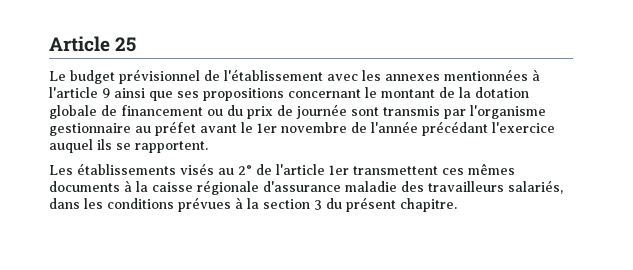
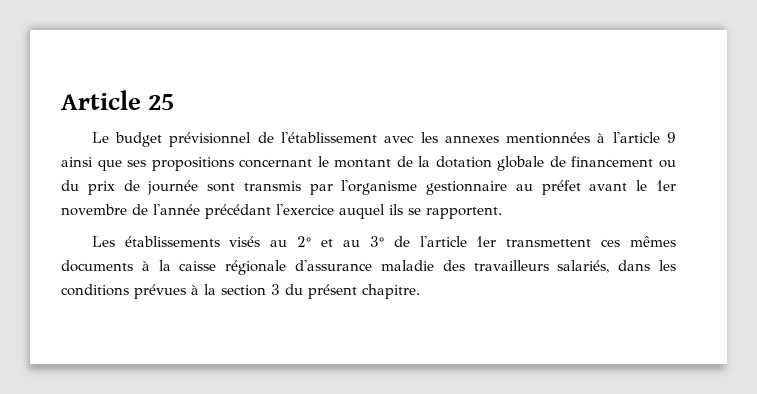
- Les établissements visés au 2° de l'article 1er transmettent ces mêmes documents à la caisse régionale d'assurance maladie des travailleurs salariés, dans les conditions prévues à la section 3 du présent chapitre.
+ Les établissements visés au 2° et au 3° de l'article 1er transmettent ces mêmes documents à la caisse régionale d'assurance maladie des travailleurs salariés, dans les conditions prévues à la section 3 du présent chapitre.

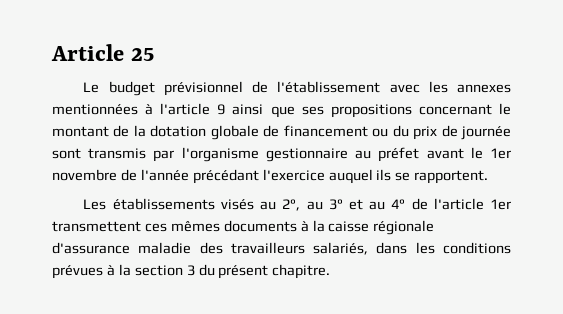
- Les établissements visés au 2° et au 3° de l'article 1er transmettent ces mêmes documents à la caisse régionale d'assurance maladie des travailleurs salariés, dans les conditions prévues à la section 3 du présent chapitre.
+ Les établissements visés au 2°, au 3° et au 4° de l'article 1er transmettent ces mêmes documents à la caisse régionale d'assurance maladie des travailleurs salariés, dans les conditions prévues à la section 3 du présent chapitre.

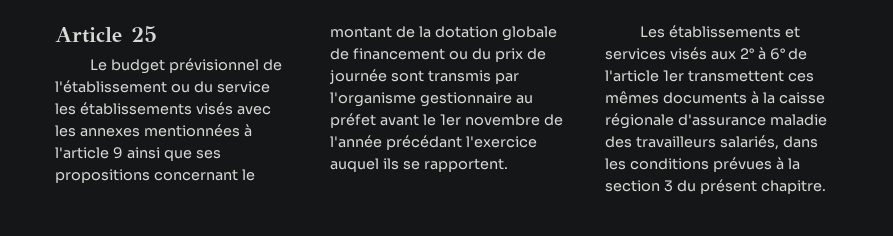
- Le budget prévisionnel de l'établissement avec les annexes mentionnées à l'article 9 ainsi que ses propositions concernant le montant de la dotation globale de financement ou du prix de journée sont transmis par l'organisme gestionnaire au préfet avant le 1er novembre de l'année précédant l'exercice auquel ils se rapportent.
+ Le budget prévisionnel de l'établissement ou du service les établissements visés avec les annexes mentionnées à l'article 9 ainsi que ses propositions concernant le montant de la dotation globale de financement ou du prix de journée sont transmis par l'organisme gestionnaire au préfet avant le 1er novembre de l'année précédant l'exercice auquel ils se rapportent.
- Les établissements visés au 2°, au 3° et au 4° de l'article 1er transmettent ces mêmes documents à la caisse régionale d'assurance maladie des travailleurs salariés, dans les conditions prévues à la section 3 du présent chapitre.
+ Les établissements et services visés aux 2° à 6° de l'article 1er transmettent ces mêmes documents à la caisse régionale d'assurance maladie des travailleurs salariés, dans les conditions prévues à la section 3 du présent chapitre.

